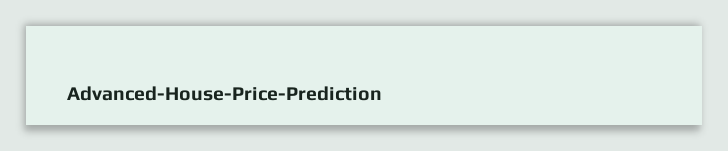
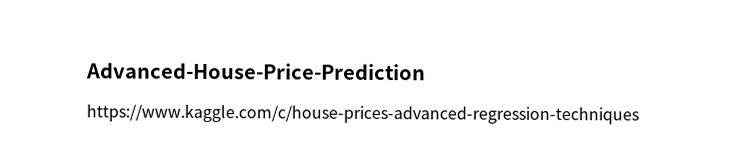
+ https://www.kaggle.com/c/house-prices-advanced-regression-techniques

